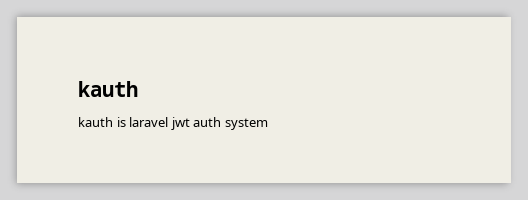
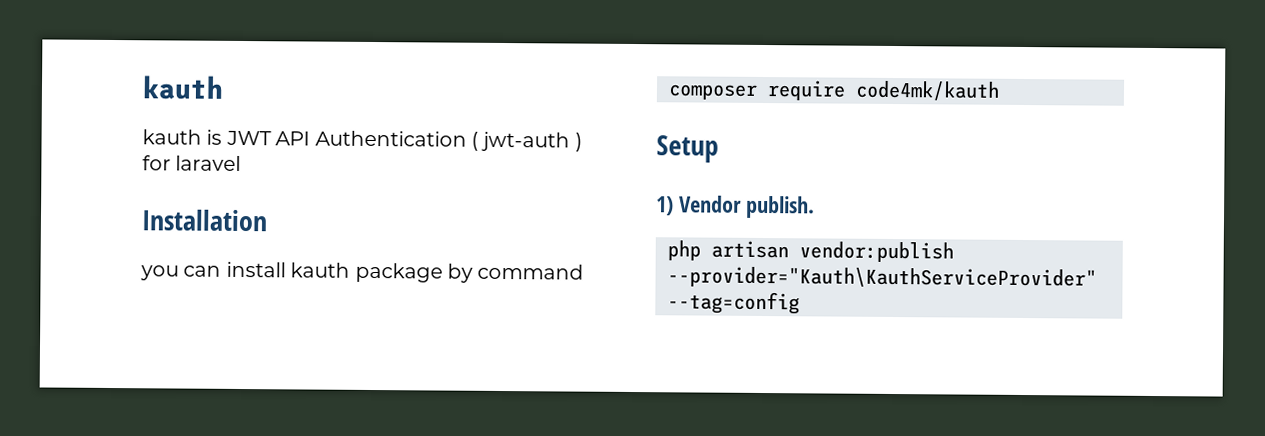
- kauth is laravel jwt auth system
+ kauth is JWT API Authentication ( jwt-auth ) for laravel
+ Installation
+ you can install kauth package by command
+ composer require code4mk/kauth
+ Setup
+ 1) Vendor publish.
+ php artisan vendor:publish --provider="Kauth\KauthServiceProvider" --tag=config

